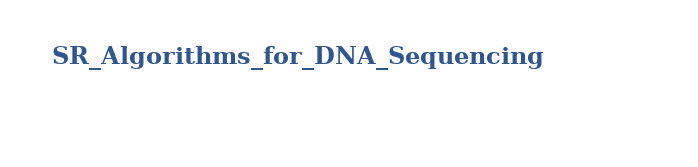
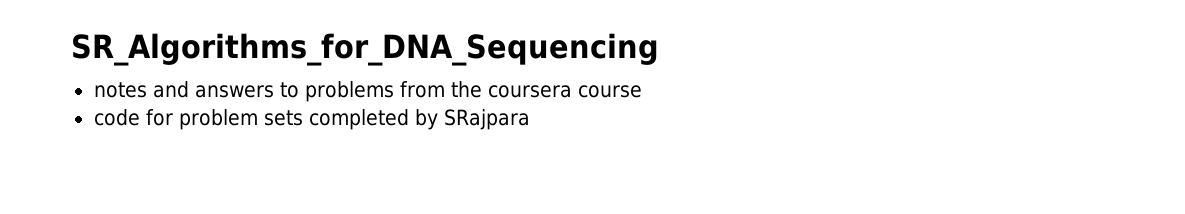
+ notes and answers to problems from the coursera course
+ code for problem sets completed by SRajpara

